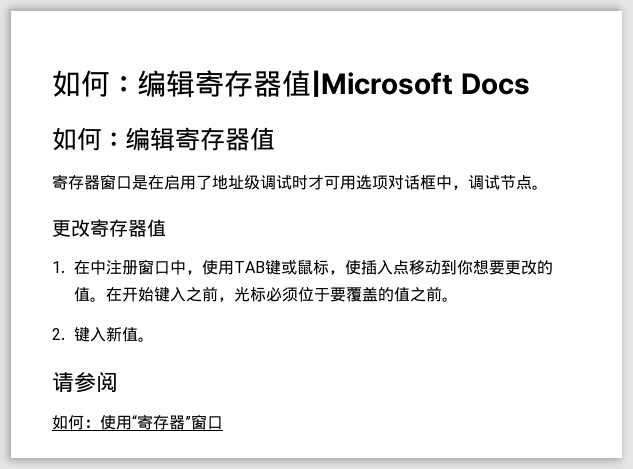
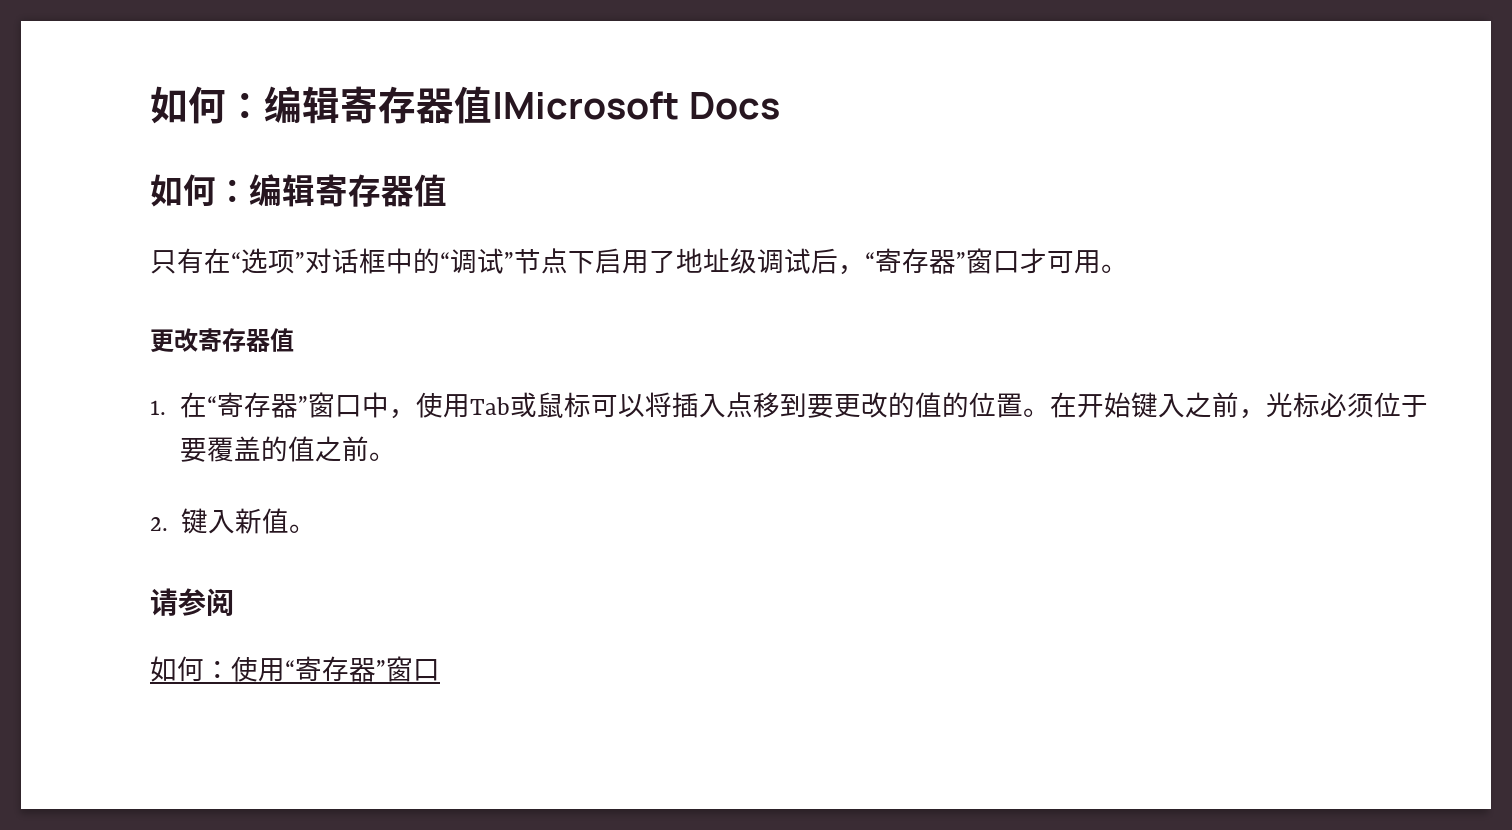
- 寄存器窗口是在启用了地址级调试时才可用选项对话框中，调试节点。
+ 只有在“选项”对话框中的“调试”节点下启用了地址级调试后，“寄存器”窗口才可用。
- 1.在中注册窗口中，使用TAB键或鼠标，使插入点移动到你想要更改的值。
+ 1.在“寄存器”窗口中，使用Tab或鼠标可以将插入点移到要更改的值的位置。

